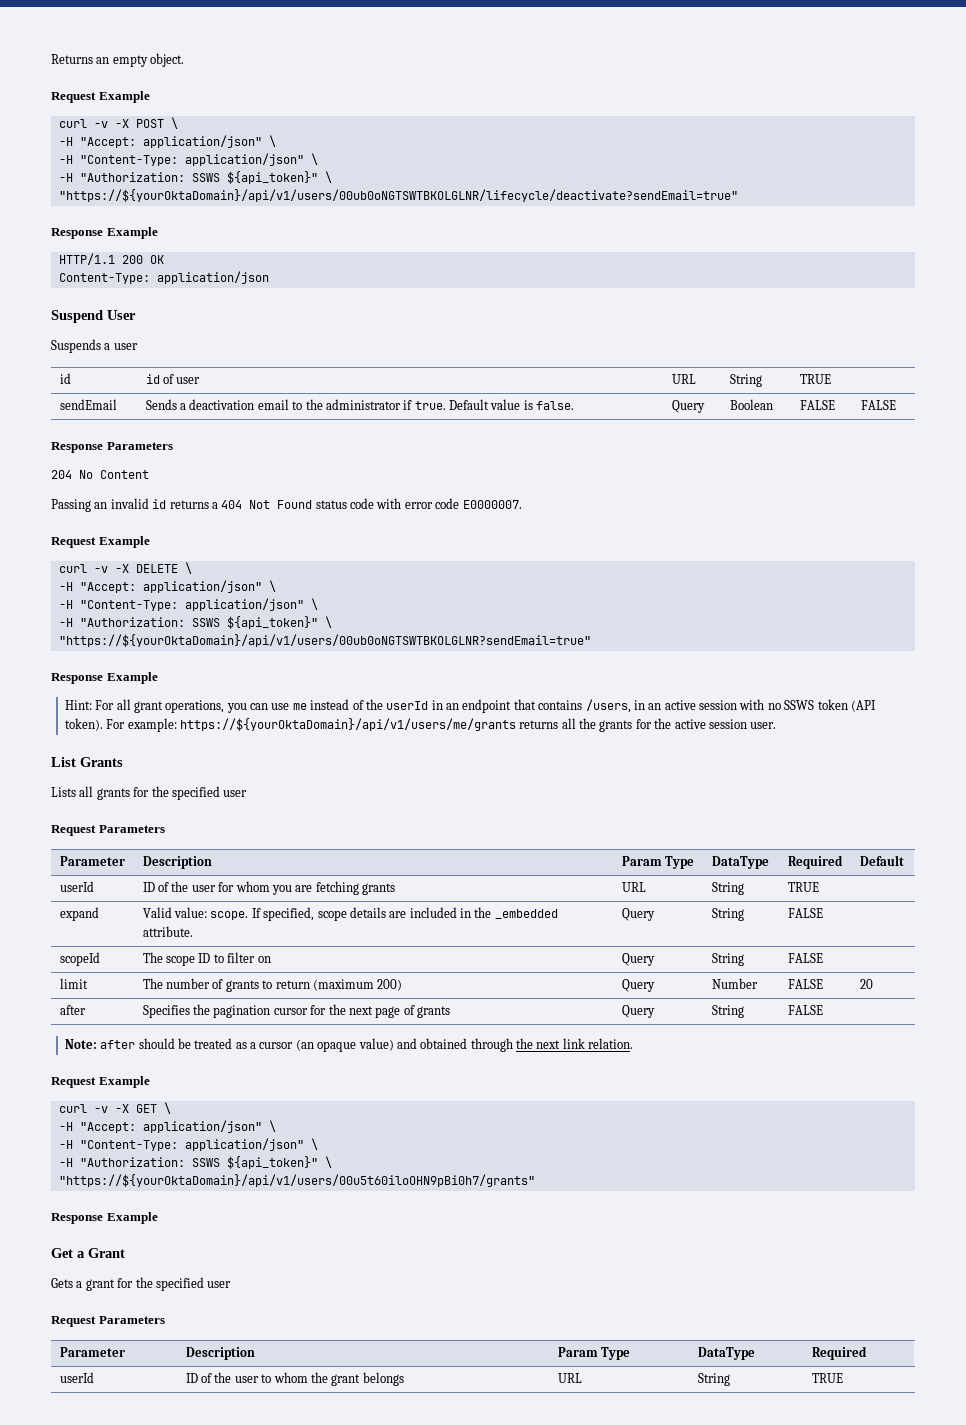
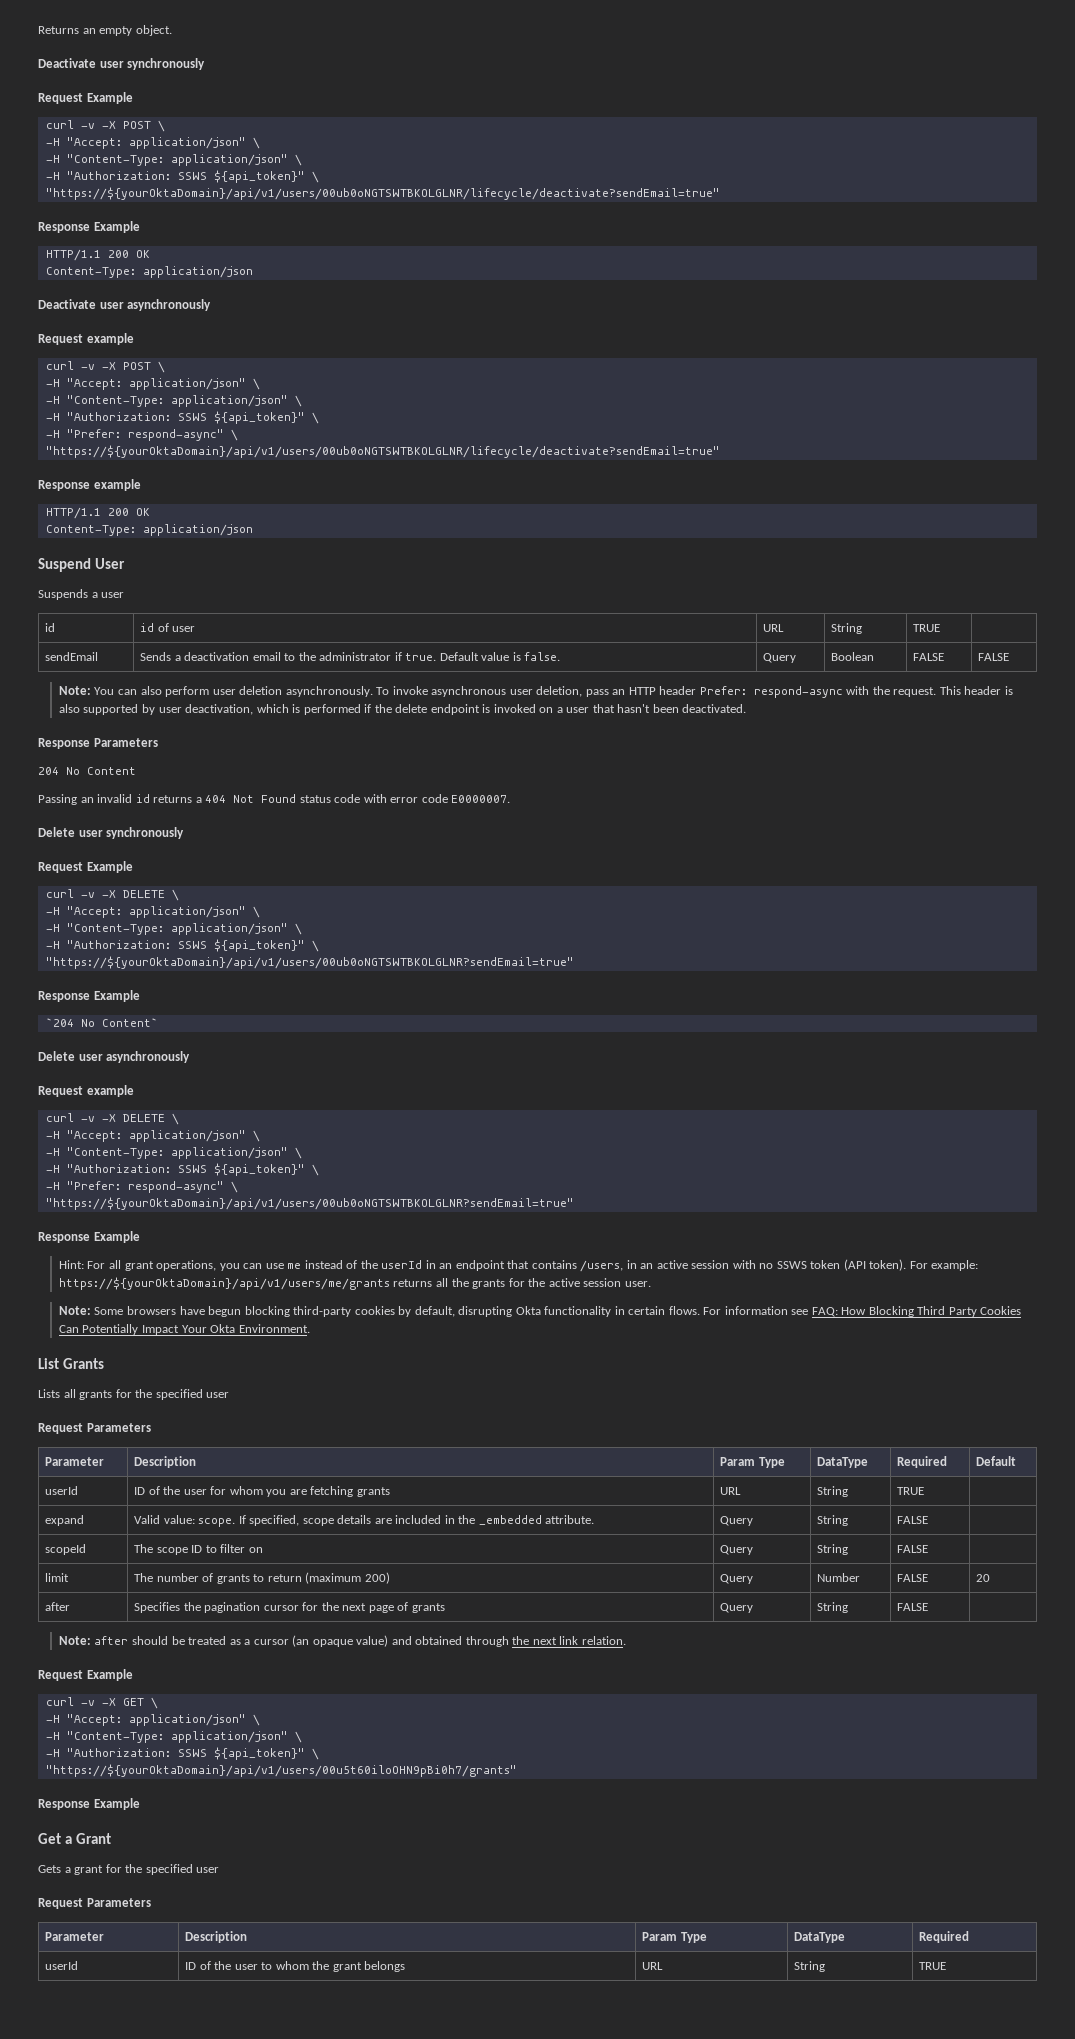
+ Deactivate user synchronously
+ Deactivate user asynchronously
+ Request example
+ curl -v -X POST \
+ -H "Accept: application/json" \
+ -H "Content-Type: application/json" \
+ -H "Authorization: SSWS ${api_token}" \
+ -H "Prefer: respond-async" \
+ "https://${yourOktaDomain}/api/v1/users/00ub0oNGTSWTBKOLGLNR/lifecycle/deactivate?sendEmail=true"
+ Response example
+ HTTP/1.1 200 OK
+ Content-Type: application/json
+ Note: You can also perform user deletion asynchronously. To invoke asynchronous user deletion, pass an HTTP header Prefer: respond-async with the request. This header is also supported by user deactivation, which is performed if the delete endpoint is invoked on a user that hasn't been deactivated.
+ Delete user synchronously
+ `204 No Content`
+ Delete user asynchronously
+ Request example
+ curl -v -X DELETE \
+ -H "Accept: application/json" \
+ -H "Content-Type: application/json" \
+ -H "Authorization: SSWS ${api_token}" \
+ -H "Prefer: respond-async" \
+ "https://${yourOktaDomain}/api/v1/users/00ub0oNGTSWTBKOLGLNR?sendEmail=true"
+ Response Example
+ Note: Some browsers have begun blocking third-party cookies by default, disrupting Okta functionality in certain flows. For information see FAQ: How Blocking Third Party Cookies Can Potentially Impact Your Okta Environment.

